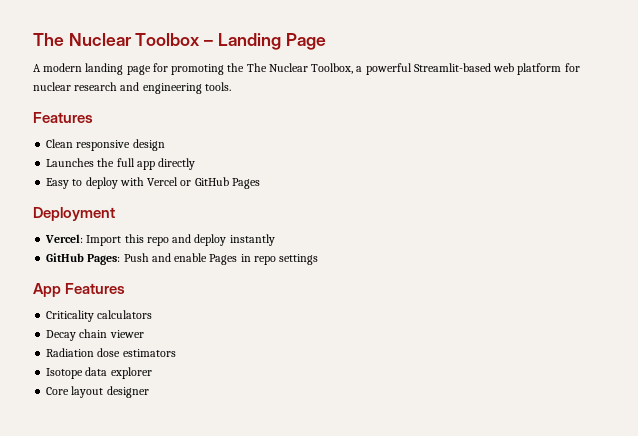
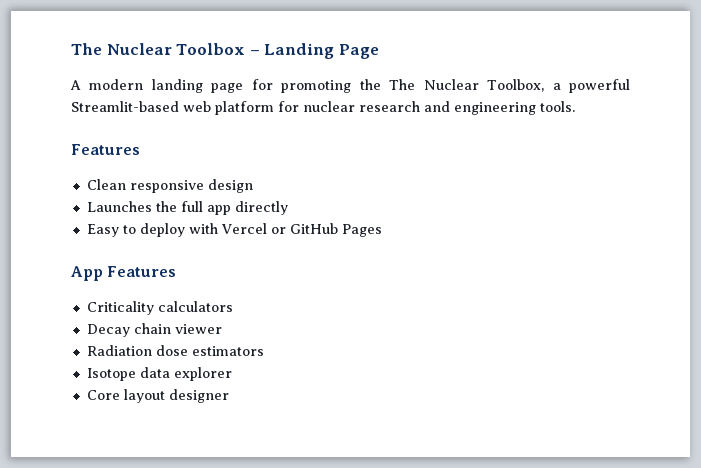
- Deployment
- Vercel: Import this repo and deploy instantly
- GitHub Pages: Push and enable Pages in repo settings

